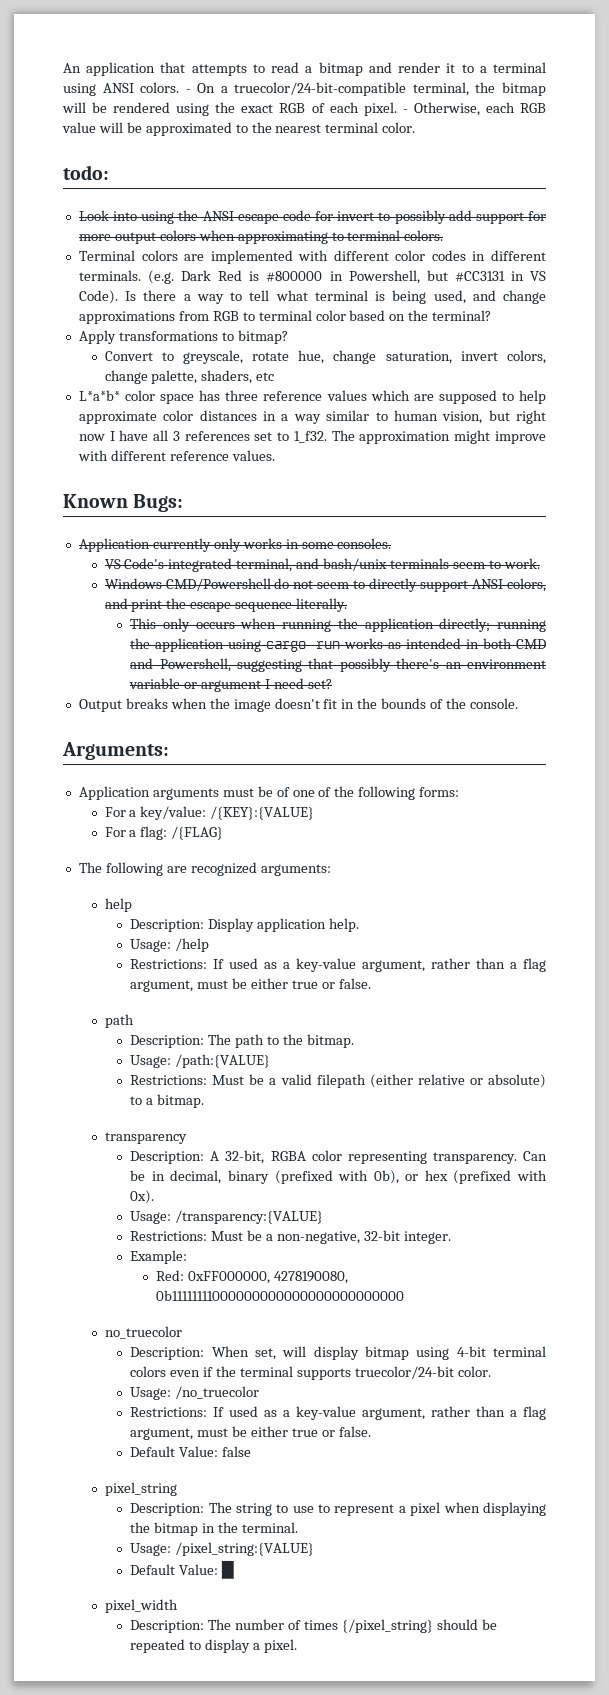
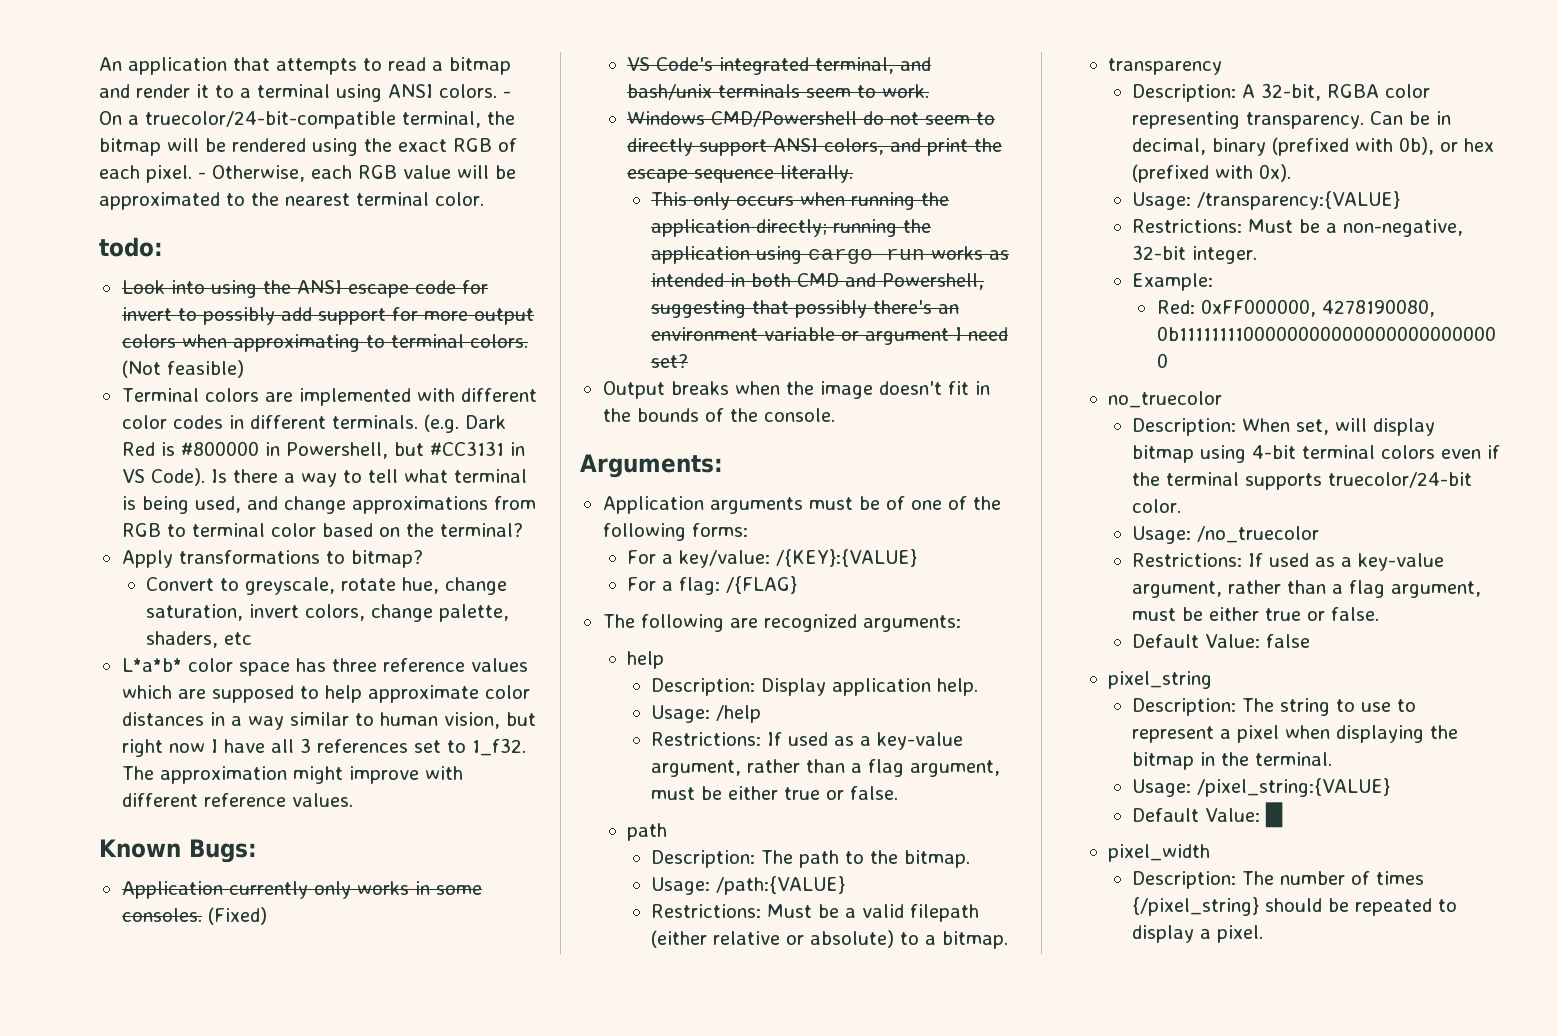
+ (Not feasible)
+ (Fixed)

